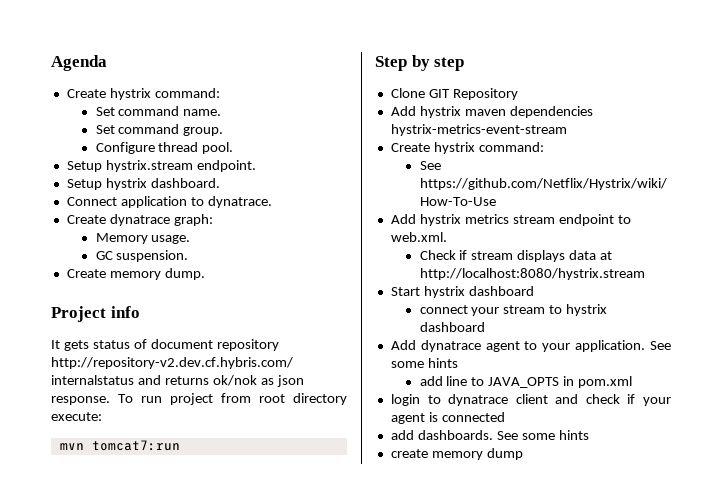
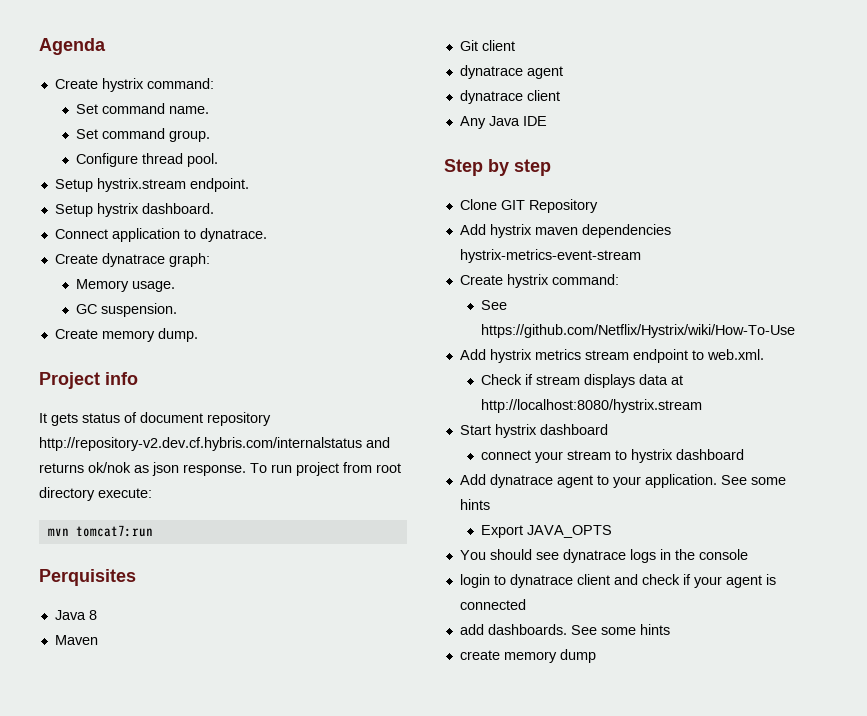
+ Perquisites
+ Java 8
+ Maven
+ Git client
+ dynatrace agent
+ dynatrace client
+ Any Java IDE
- add line to JAVA_OPTS in pom.xml
+ Export JAVA_OPTS
+ You should see dynatrace logs in the console

